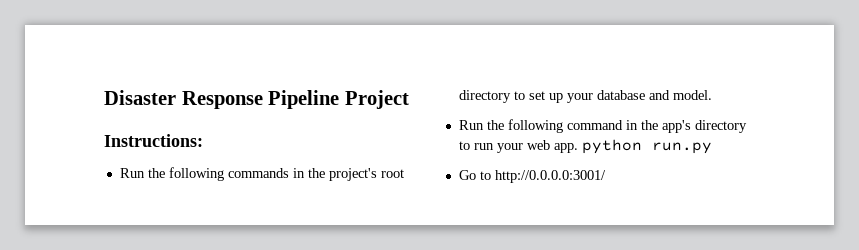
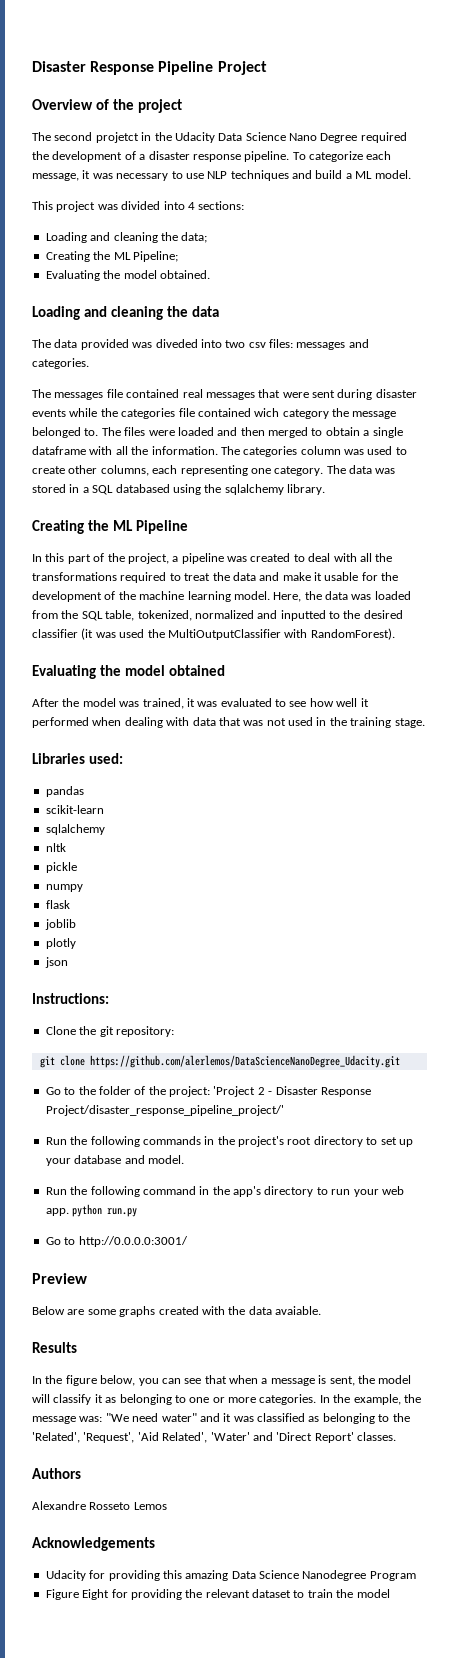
+ Overview of the project
+ The second projetct in the Udacity Data Science Nano Degree required the development of a disaster response pipeline. To categorize each message, it was necessary to use NLP techniques and build a ML model.
+ This project was divided into 4 sections:
+ Loading and cleaning the data;
+ Creating the ML Pipeline;
+ Evaluating the model obtained.
+ Loading and cleaning the data
+ The data provided was diveded into two csv files: messages and categories.
+ The messages file contained real messages that were sent during disaster events while the categories file contained wich category the message belonged to. The files were loaded and then merged to obtain a single dataframe with all the information. The categories column was used to create other columns, each representing one category. The data was stored in a SQL databased using the sqlalchemy library.
+ Creating the ML Pipeline
+ In this part of the project, a pipeline was created to deal with all the transformations required to treat the data and make it usable for the development of the machine learning model. Here, the data was loaded from the SQL table, tokenized, normalized and inputted to the desired classifier (it was used the MultiOutputClassifier with RandomForest).
+ Evaluating the model obtained
+ After the model was trained, it was evaluated to see how well it performed when dealing with data that was not used in the training stage.
+ Libraries used:
+ pandas
+ scikit-learn
+ sqlalchemy
+ nltk
+ pickle
+ numpy
+ flask
+ joblib
+ plotly
+ json
  Instructions:
+ Clone the git repository:
+ git clone https://github.com/alerlemos/DataScienceNanoDegree_Udacity.git
+ Go to the folder of the project: 'Project 2 - Disaster Response Project/disaster_response_pipeline_project/'
+ Preview
+ Below are some graphs created with the data avaiable.
+ Results
+ In the figure below, you can see that when a message is sent, the model will classify it as belonging to one or more categories. In the example, the message was: "We need water" and it was classified as belonging to the 'Related', 'Request', 'Aid Related', 'Water' and 'Direct Report' classes.
+ Authors
+ Alexandre Rosseto Lemos
+ Acknowledgements
+ Udacity for providing this amazing Data Science Nanodegree Program
+ Figure Eight for providing the relevant dataset to train the model

